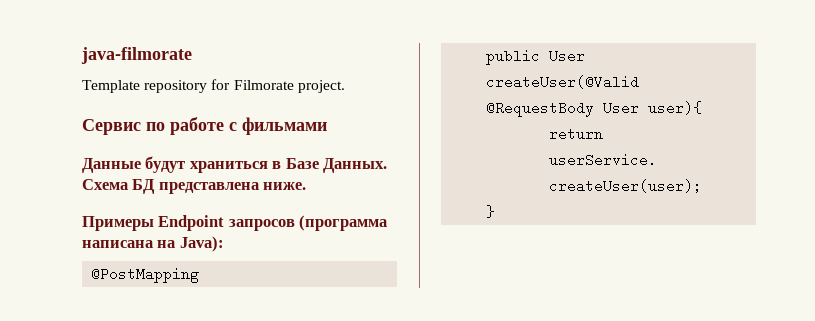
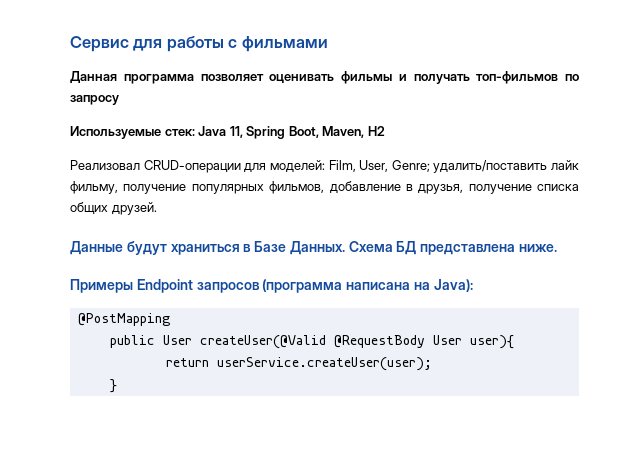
- java-filmorate
- Template repository for Filmorate project.
- Сервис по работе с фильмами
+ Сервис для работы с фильмами
+ Данная программа позволяет оценивать фильмы и получать топ-фильмов по запросу
+ Используемые стек: Java 11, Spring Boot, Maven, H2
+ Реализовал CRUD-операции для моделей: Film, User, Genre; удалить/поставить лайк фильму, получение популярных фильмов, добавление в друзья, получение списка общих друзей.

